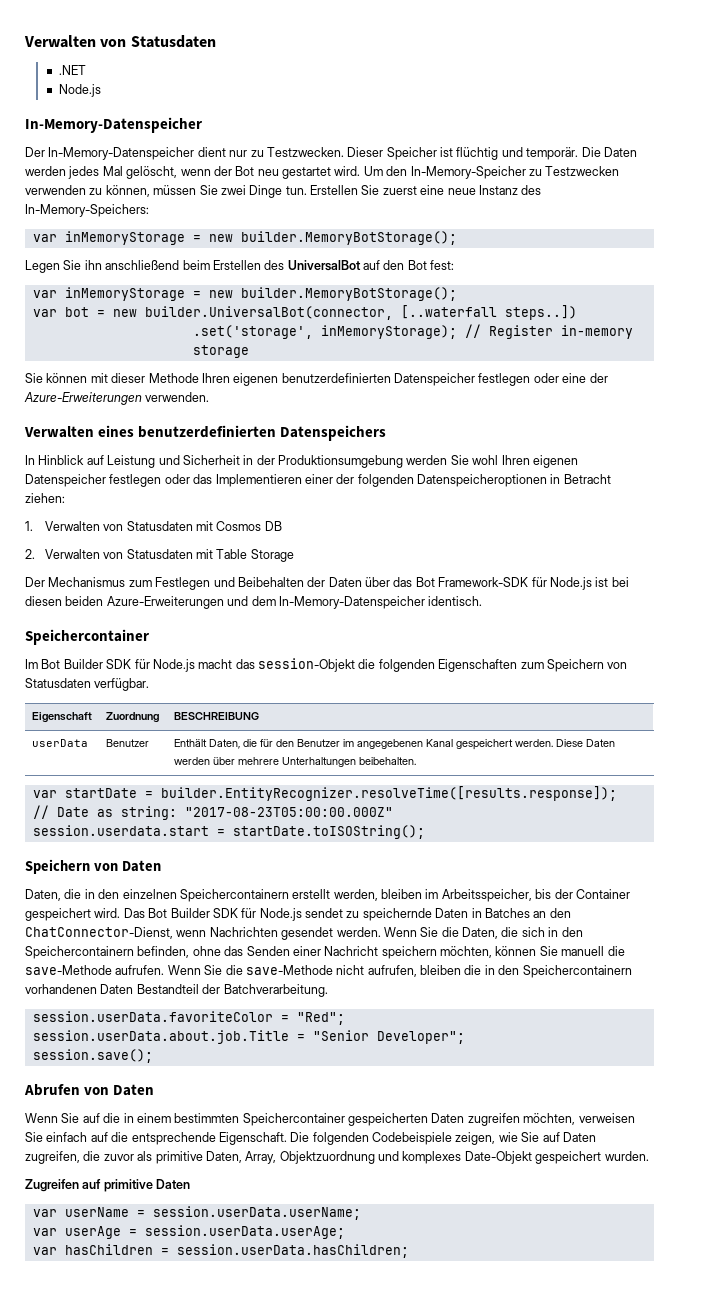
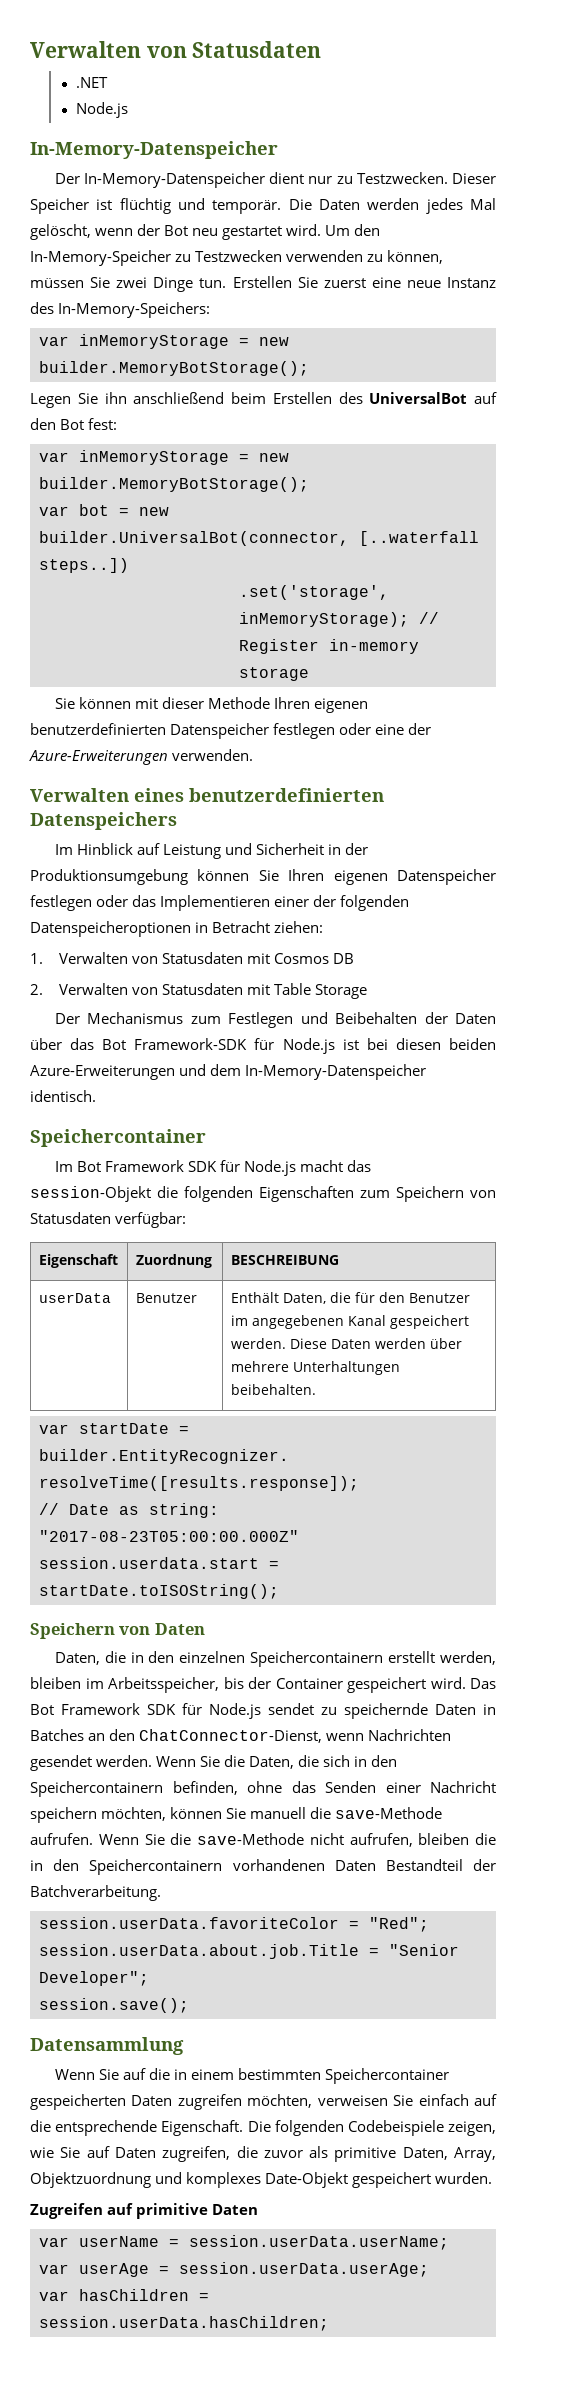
- In Hinblick auf Leistung und Sicherheit in der Produktionsumgebung werden Sie wohl Ihren eigenen Datenspeicher festlegen oder das Implementieren einer der folgenden Datenspeicheroptionen in Betracht ziehen:
+ Im Hinblick auf Leistung und Sicherheit in der Produktionsumgebung können Sie Ihren eigenen Datenspeicher festlegen oder das Implementieren einer der folgenden Datenspeicheroptionen in Betracht ziehen:
- Im Bot Builder SDK für Node.js macht das session-Objekt die folgenden Eigenschaften zum Speichern von Statusdaten verfügbar.
+ Im Bot Framework SDK für Node.js macht das session-Objekt die folgenden Eigenschaften zum Speichern von Statusdaten verfügbar:
- Das Bot Builder SDK für Node.js sendet zu speichernde Daten in Batches an den ChatConnector-Dienst, wenn Nachrichten gesendet werden.
+ Das Bot Framework SDK für Node.js sendet zu speichernde Daten in Batches an den ChatConnector-Dienst, wenn Nachrichten gesendet werden.
- Abrufen von Daten
+ Datensammlung

